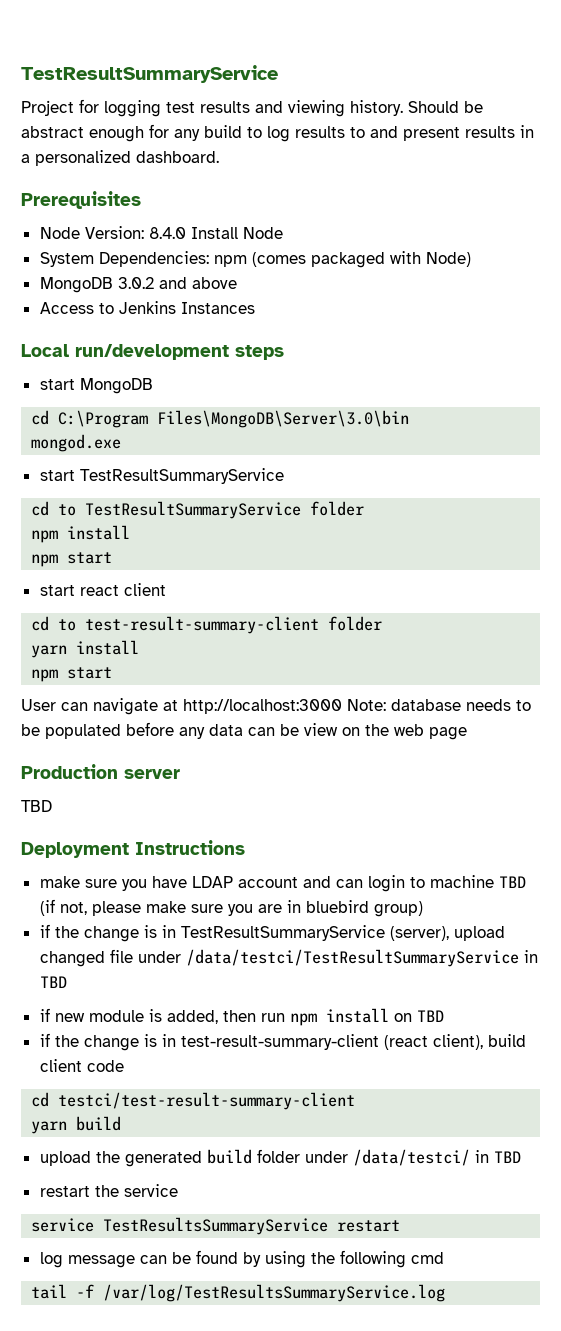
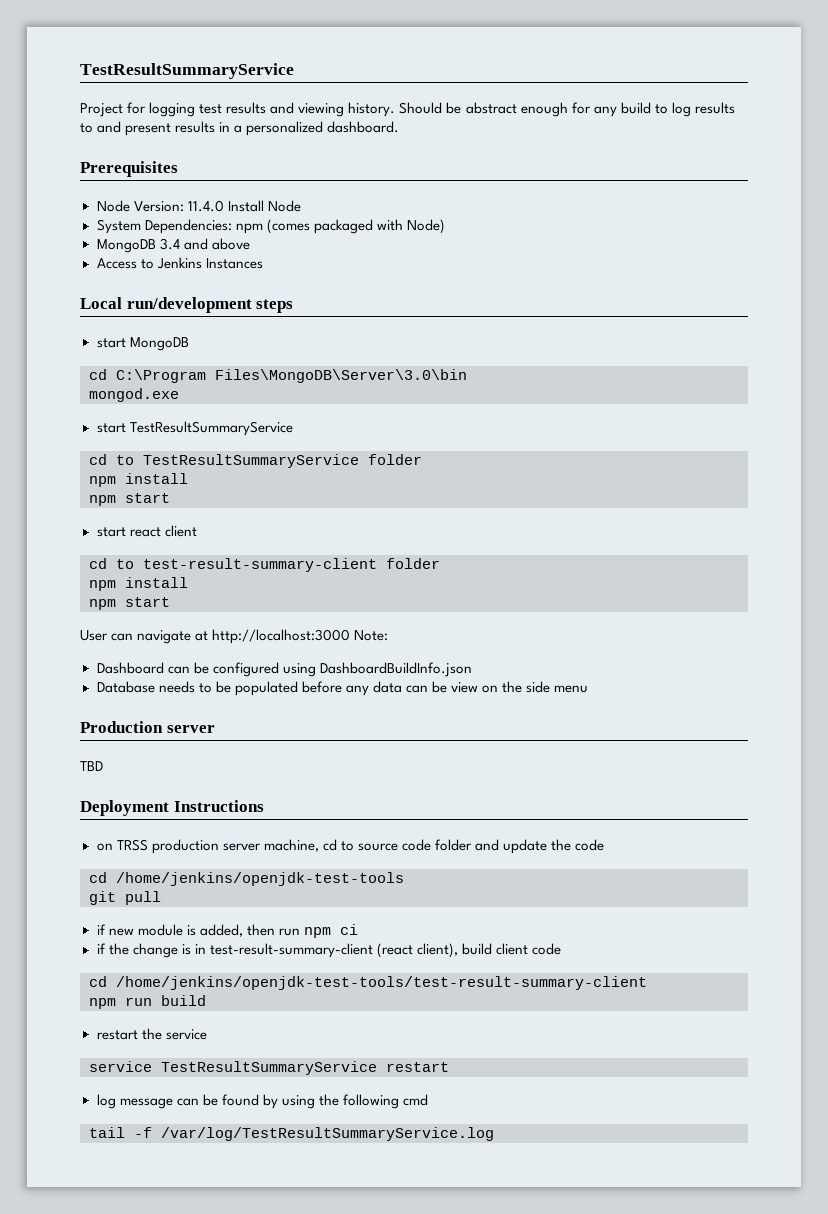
- Node Version: 8.4.0 Install Node
+ Node Version: 11.4.0 Install Node
- MongoDB 3.0.2 and above
+ MongoDB 3.4 and above
  cd to test-result-summary-client folder
- yarn install
+ npm install
- User can navigate at http://localhost:3000 Note: database needs to be populated before any data can be view on the web page
+ User can navigate at http://localhost:3000 Note:
+ Dashboard can be configured using DashboardBuildInfo.json
+ Database needs to be populated before any data can be view on the side menu
- make sure you have LDAP account and can login to machine TBD (if not, please make sure you are in bluebird group)
- if the change is in TestResultSummaryService (server), upload changed file under /data/testci/TestResultSummaryService in TBD
+ on TRSS production server machine, cd to source code folder and update the code
+ cd /home/jenkins/openjdk-test-tools
+ git pull
- if new module is added, then run npm install on TBD
+ if new module is added, then run npm ci
- cd testci/test-result-summary-client
- yarn build
- upload the generated build folder under /data/testci/ in TBD
+ cd /home/jenkins/openjdk-test-tools/test-result-summary-client
+ npm run build
- service TestResultsSummaryService restart
+ service TestResultSummaryService restart
- tail -f /var/log/TestResultsSummaryService.log
+ tail -f /var/log/TestResultSummaryService.log

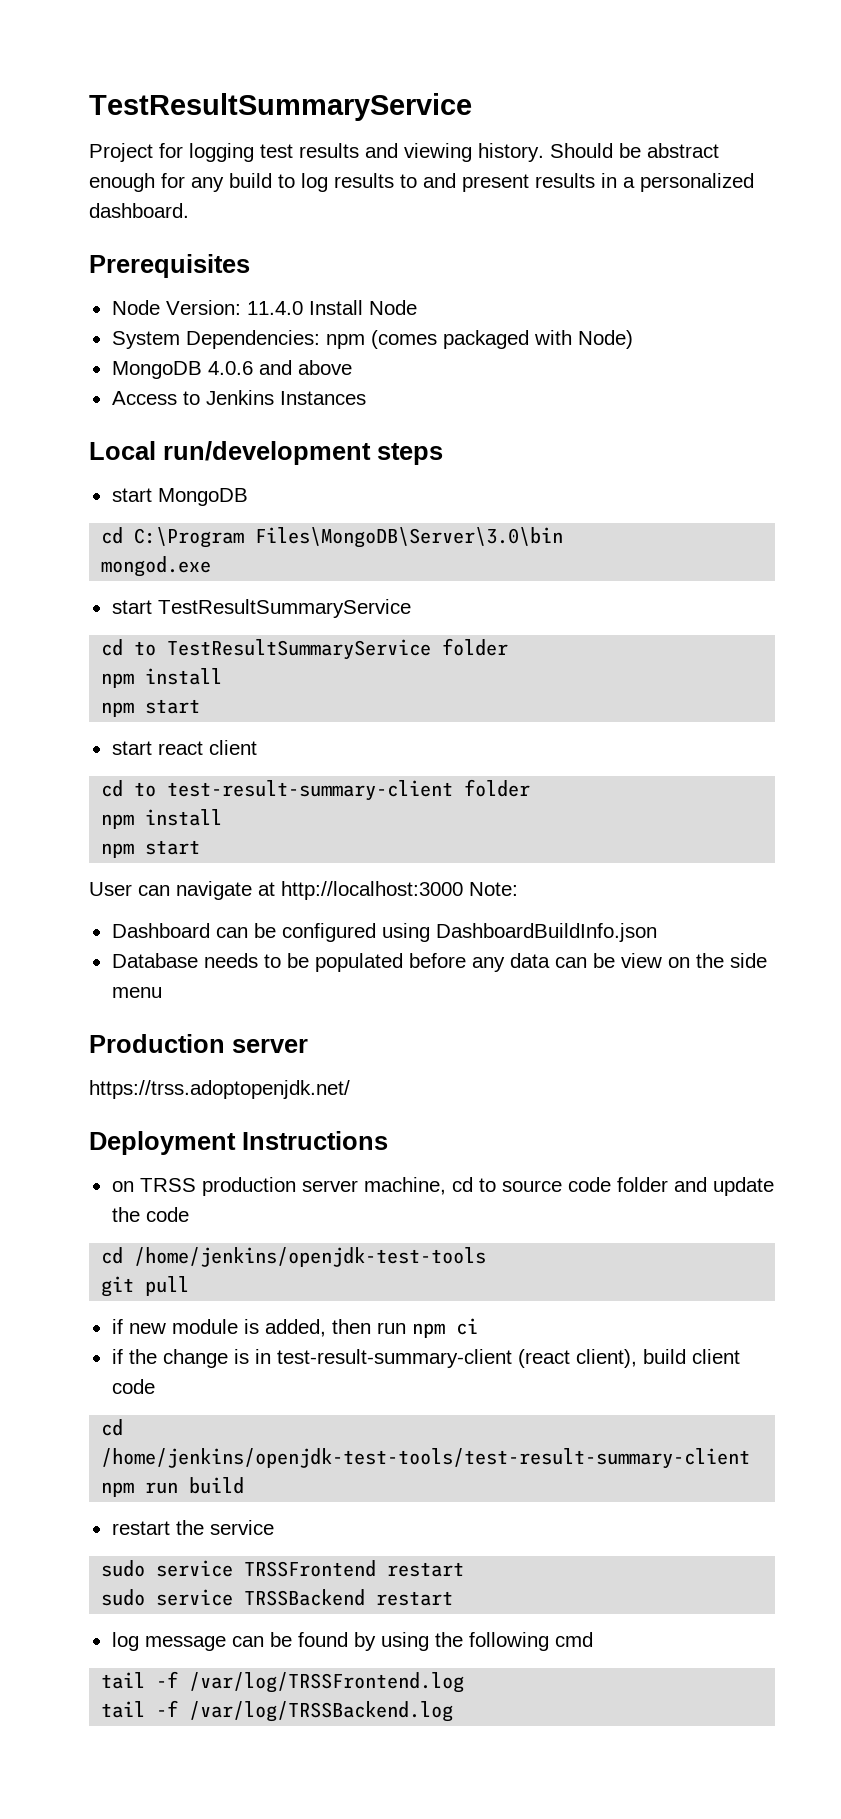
- MongoDB 3.4 and above
+ MongoDB 4.0.6 and above
- TBD
+ https://trss.adoptopenjdk.net/
- service TestResultSummaryService restart
+ sudo service TRSSFrontend restart
+ sudo service TRSSBackend restart
- tail -f /var/log/TestResultSummaryService.log
+ tail -f /var/log/TRSSFrontend.log
+ tail -f /var/log/TRSSBackend.log

